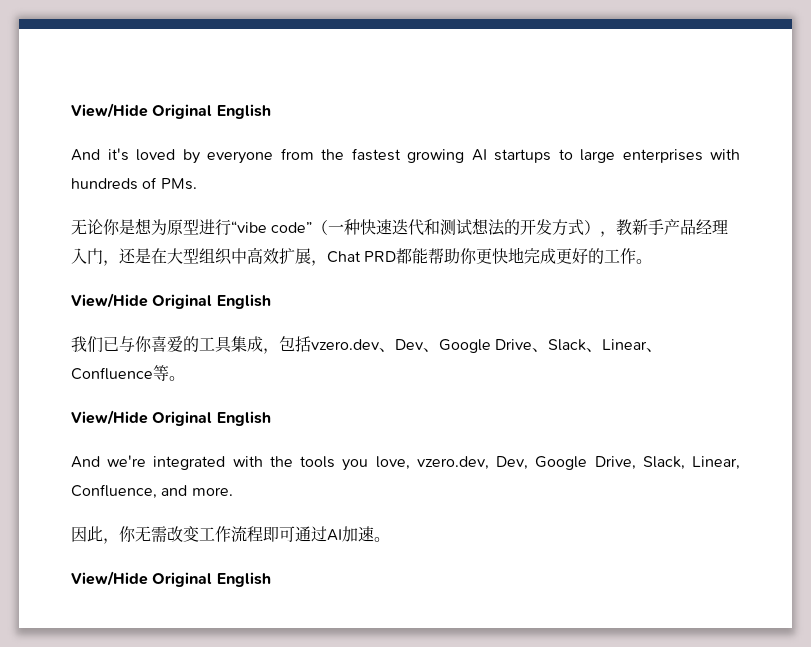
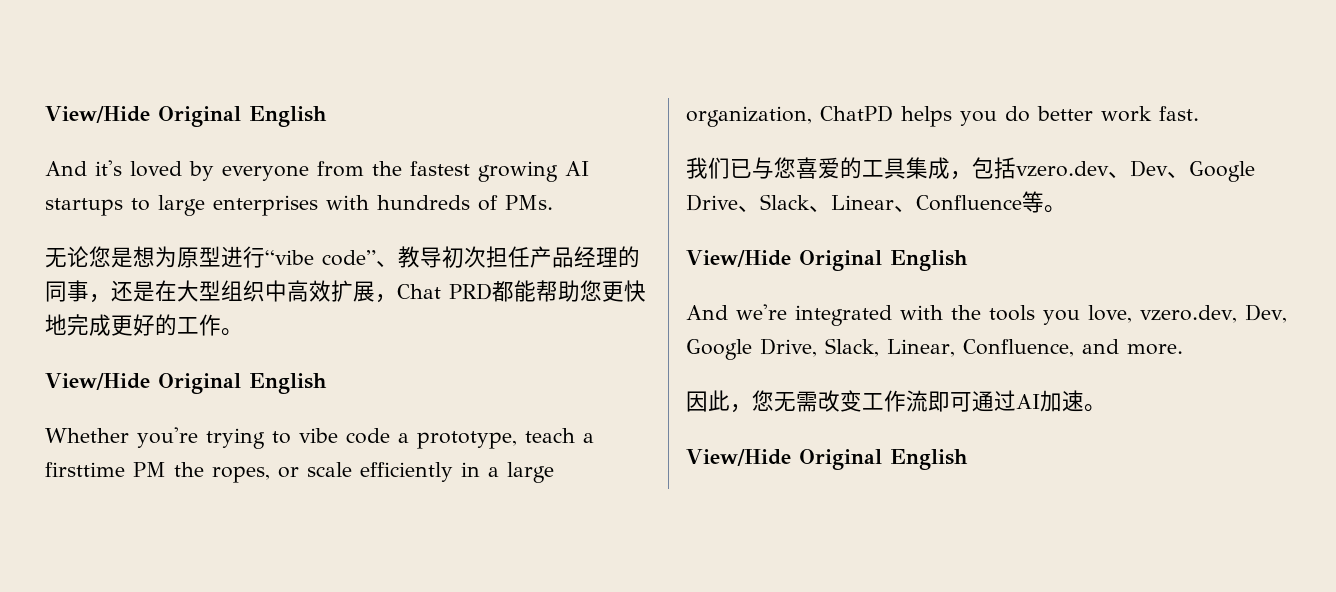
- 无论你是想为原型进行“vibe code”（一种快速迭代和测试想法的开发方式），教新手产品经理入门，还是在大型组织中高效扩展，Chat PRD都能帮助你更快地完成更好的工作。
+ 无论您是想为原型进行“vibe code”、教导初次担任产品经理的同事，还是在大型组织中高效扩展，Chat PRD都能帮助您更快地完成更好的工作。
+ Whether you're trying to vibe code a prototype, teach a firsttime PM the ropes, or scale efficiently in a large organization, ChatPD helps you do better work fast.
- 我们已与你喜爱的工具集成，包括vzero.dev、Dev、Google Drive、Slack、Linear、Confluence等。
+ 我们已与您喜爱的工具集成，包括vzero.dev、Dev、Google Drive、Slack、Linear、Confluence等。
- 因此，你无需改变工作流程即可通过AI加速。
+ 因此，您无需改变工作流即可通过AI加速。

